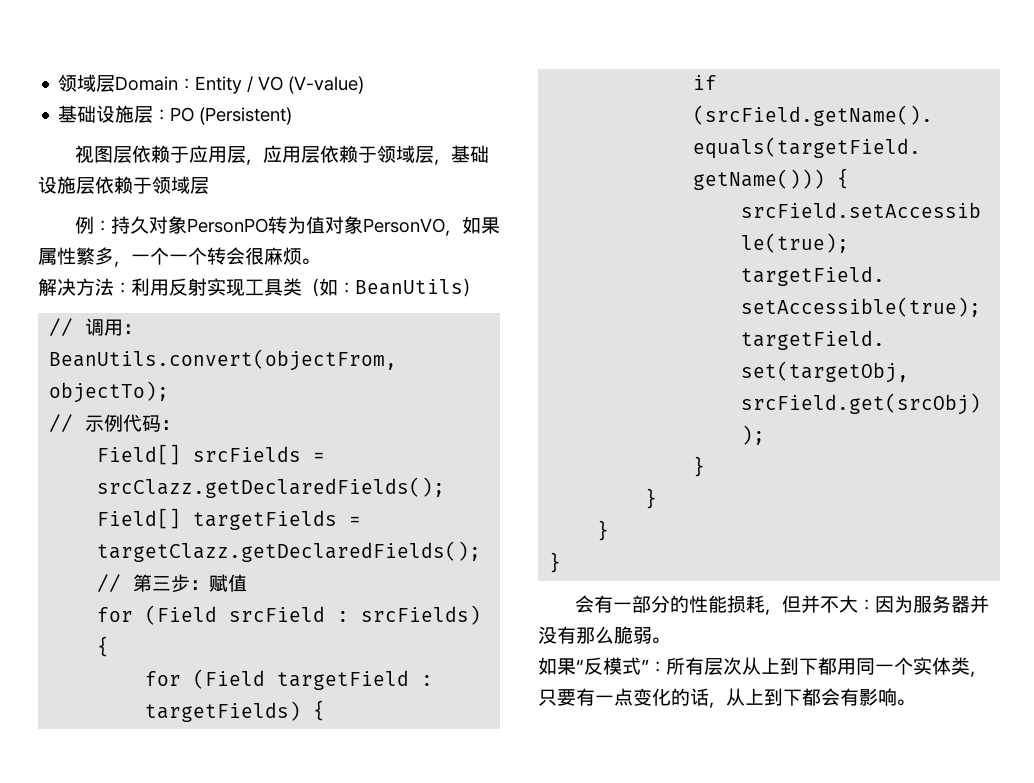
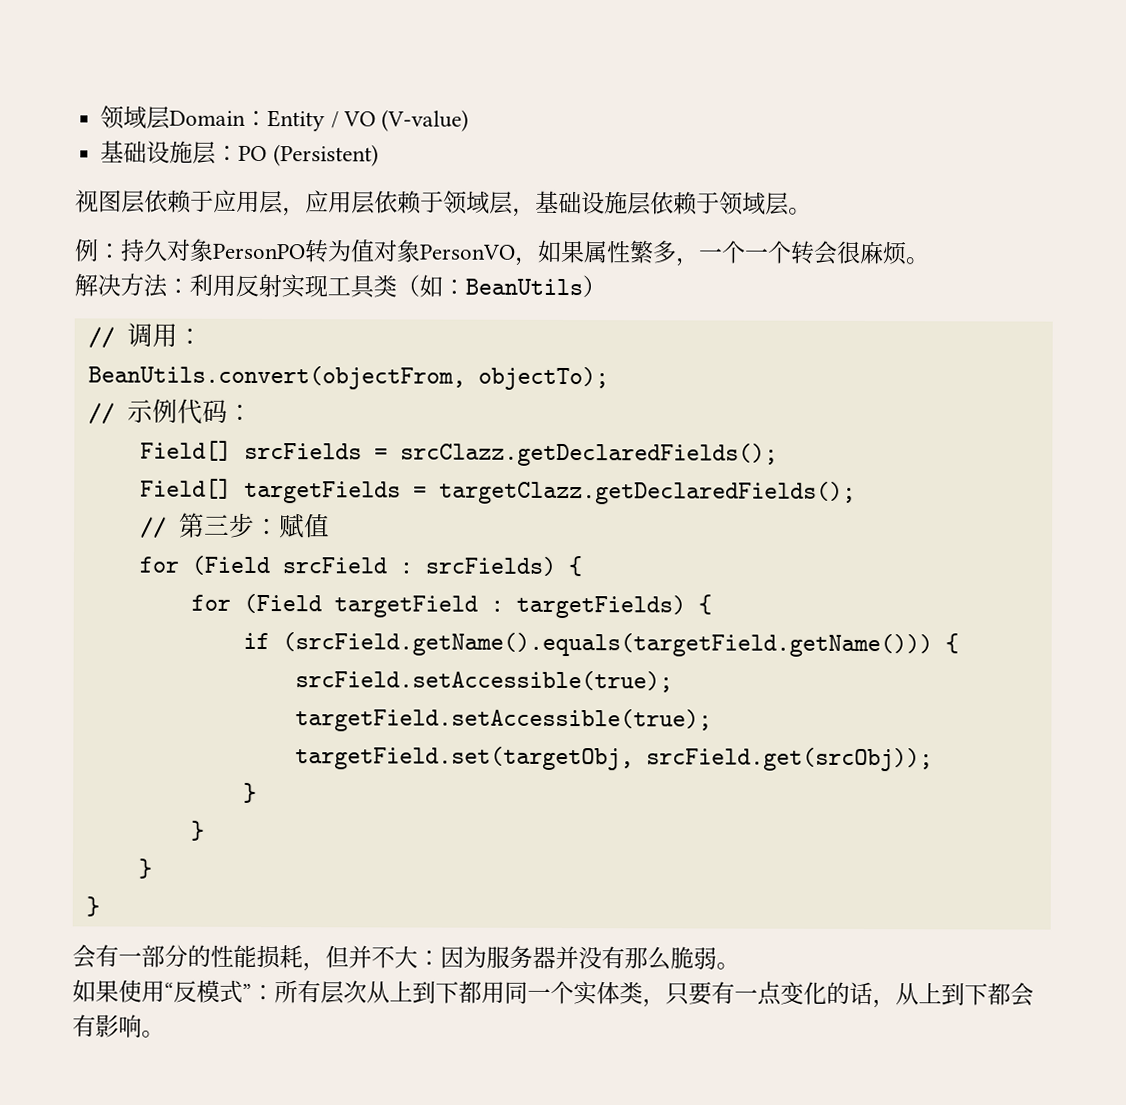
- 视图层依赖于应用层，应用层依赖于领域层，基础设施层依赖于领域层
+ 视图层依赖于应用层，应用层依赖于领域层，基础设施层依赖于领域层。
- 如果“反模式”：所有层次从上到下都用同一个实体类，只要有一点变化的话，从上到下都会有影响。
+ 如果使用“反模式”：所有层次从上到下都用同一个实体类，只要有一点变化的话，从上到下都会有影响。

